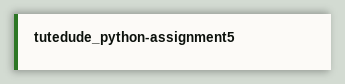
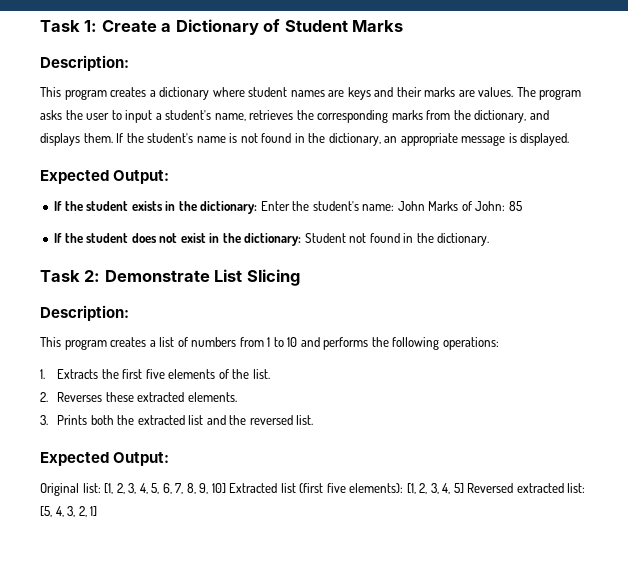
- tutedude_python-assignment5
+ Task 1: Create a Dictionary of Student Marks
+ Description:
+ This program creates a dictionary where student names are keys and their marks are values. The program asks the user to input a student's name, retrieves the corresponding marks from the dictionary, and displays them. If the student's name is not found in the dictionary, an appropriate message is displayed.
+ Expected Output:
+ If the student exists in the dictionary: Enter the student's name: John Marks of John: 85
+ If the student does not exist in the dictionary: Student not found in the dictionary.
+ Task 2: Demonstrate List Slicing
+ Description:
+ This program creates a list of numbers from 1 to 10 and performs the following operations:
+ 1. Extracts the first five elements of the list.
+ 2. Reverses these extracted elements.
+ 3. Prints both the extracted list and the reversed list.
+ Expected Output:
+ Original list: [1, 2, 3, 4, 5, 6, 7, 8, 9, 10] Extracted list (first five elements): [1, 2, 3, 4, 5] Reversed extracted list: [5, 4, 3, 2, 1]

